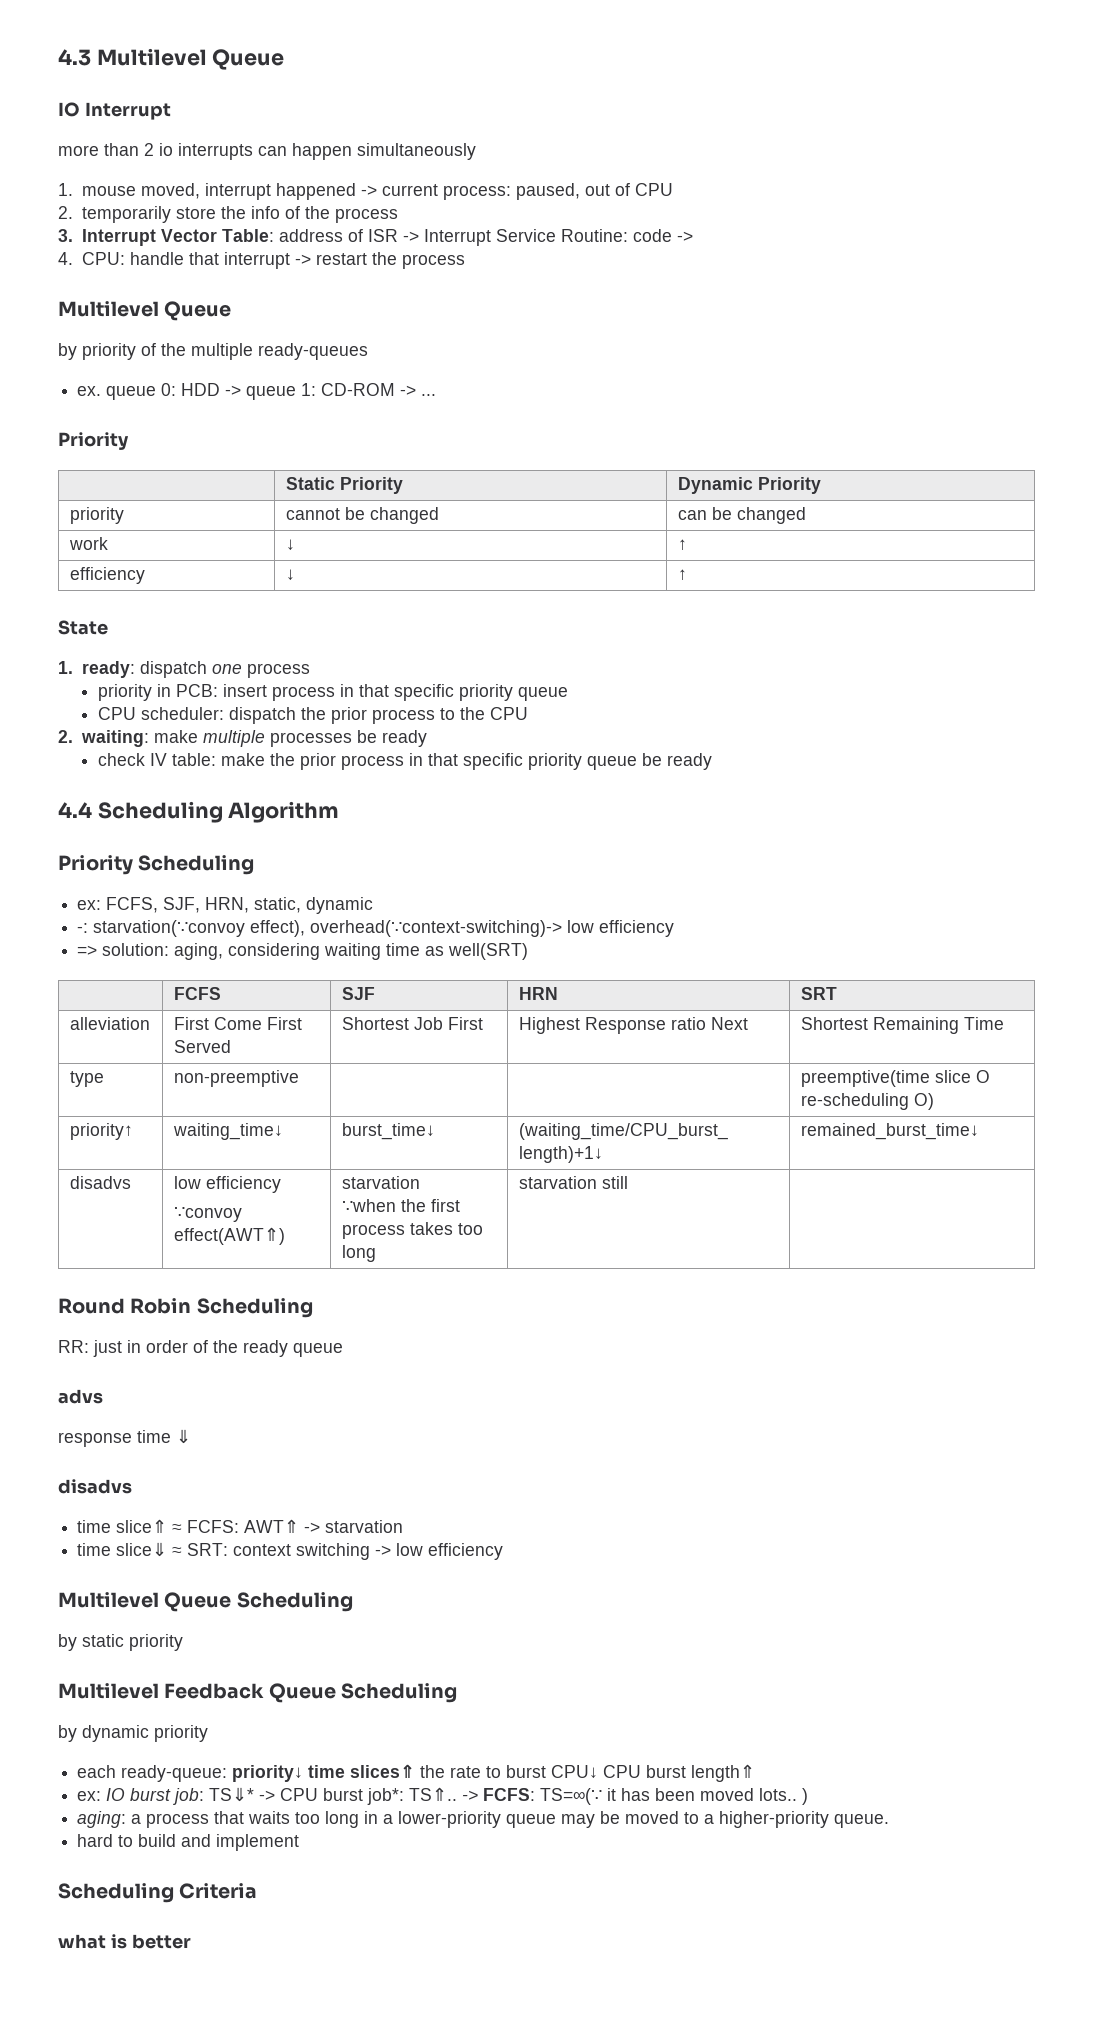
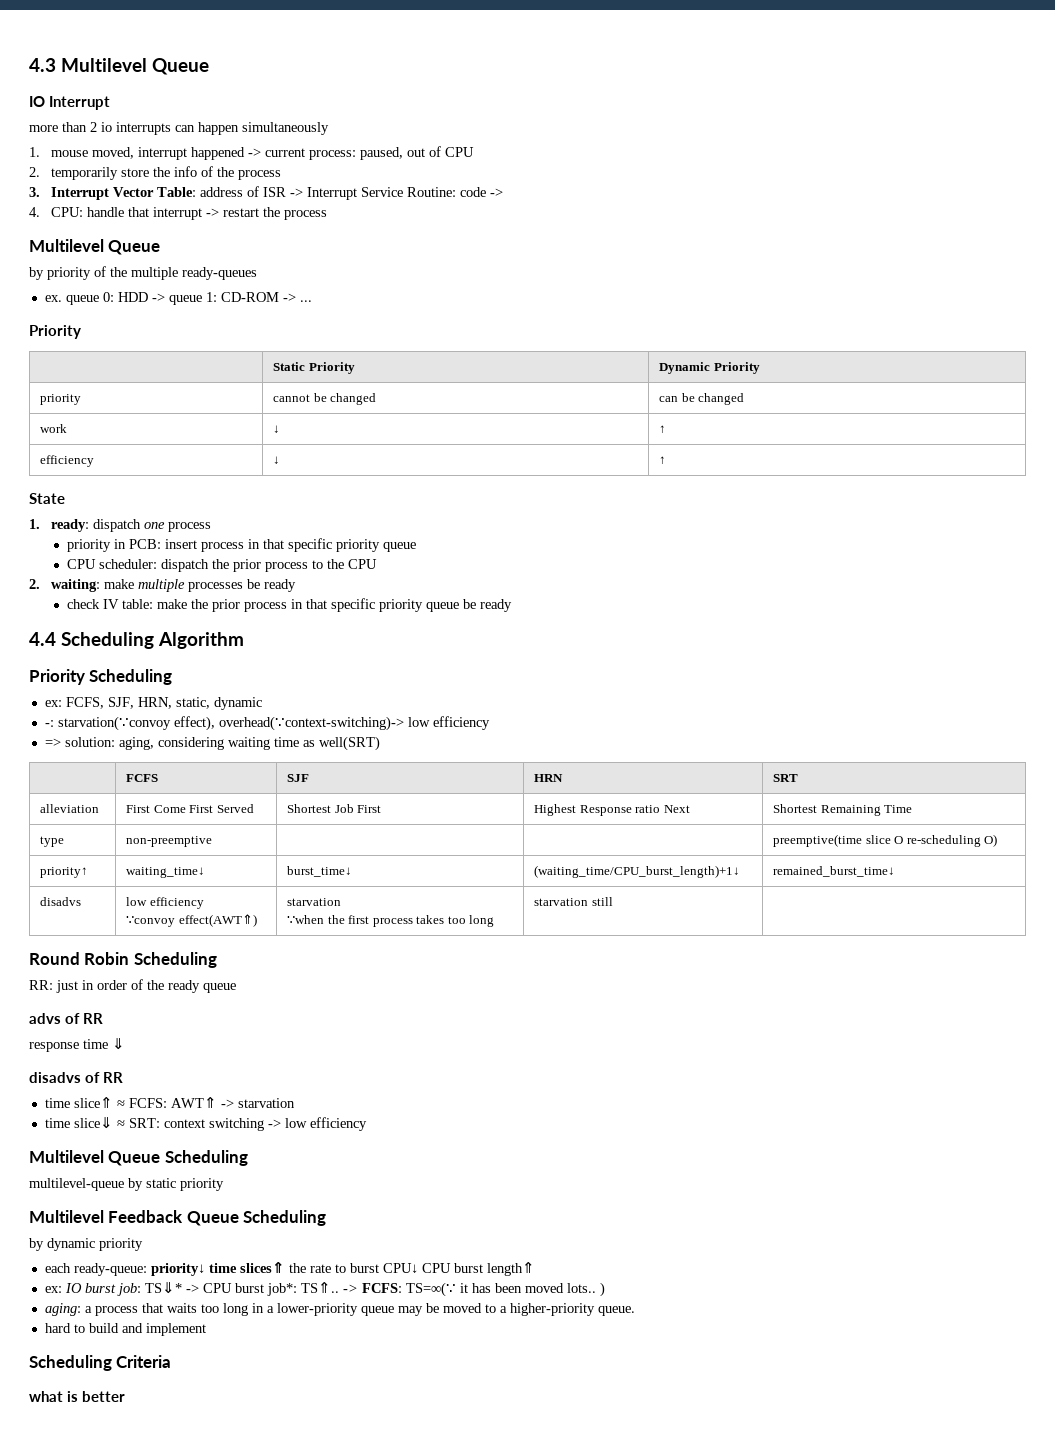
- advs
+ advs of RR
  response time ⇓
- disadvs
+ disadvs of RR
- by static priority
+ multilevel-queue by static priority

